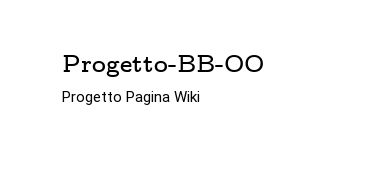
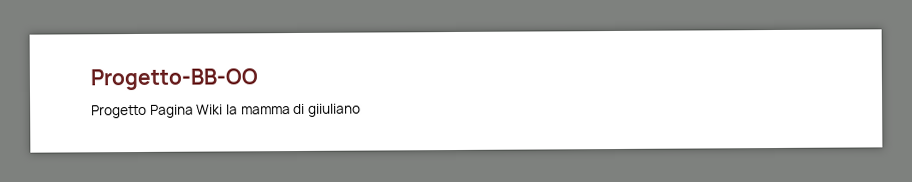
- Progetto Pagina Wiki
+ Progetto Pagina Wiki la mamma di giiuliano

